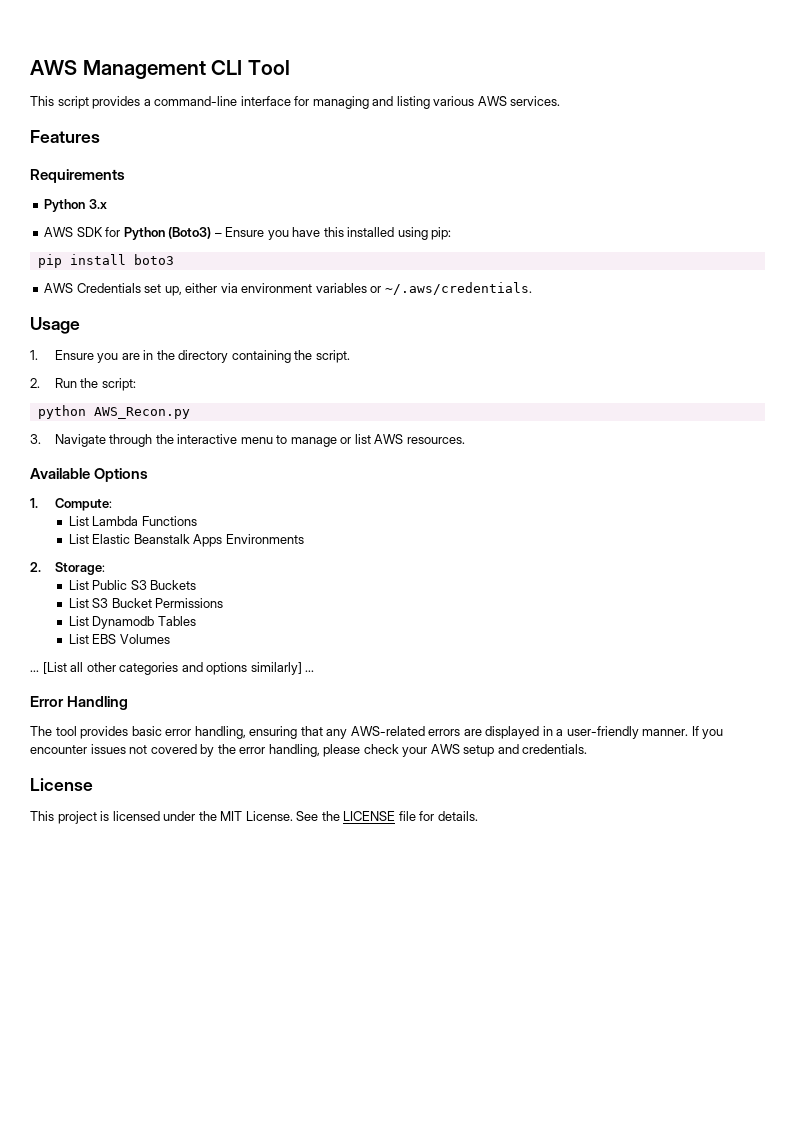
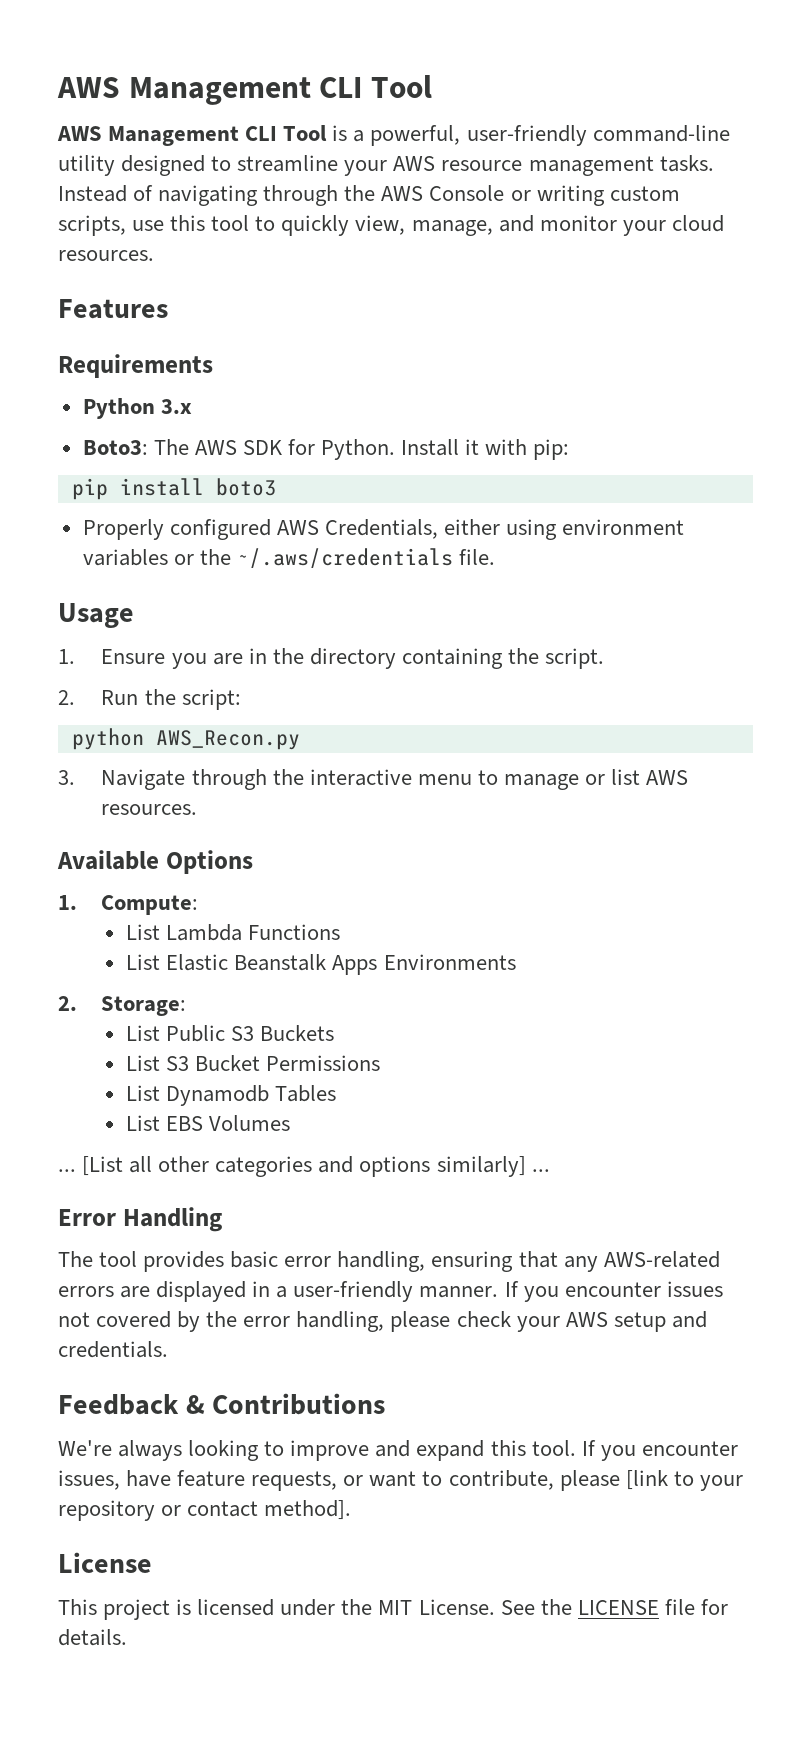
- This script provides a command-line interface for managing and listing various AWS services.
+ AWS Management CLI Tool is a powerful, user-friendly command-line utility designed to streamline your AWS resource management tasks. Instead of navigating through the AWS Console or writing custom scripts, use this tool to quickly view, manage, and monitor your cloud resources.
- AWS SDK for Python (Boto3) – Ensure you have this installed using pip:
+ Boto3: The AWS SDK for Python. Install it with pip:
  pip install boto3
- AWS Credentials set up, either via environment variables or ~/.aws/credentials.
+ Properly configured AWS Credentials, either using environment variables or the ~/.aws/credentials file.
+ Feedback & Contributions
+ We're always looking to improve and expand this tool. If you encounter issues, have feature requests, or want to contribute, please [link to your repository or contact method].

